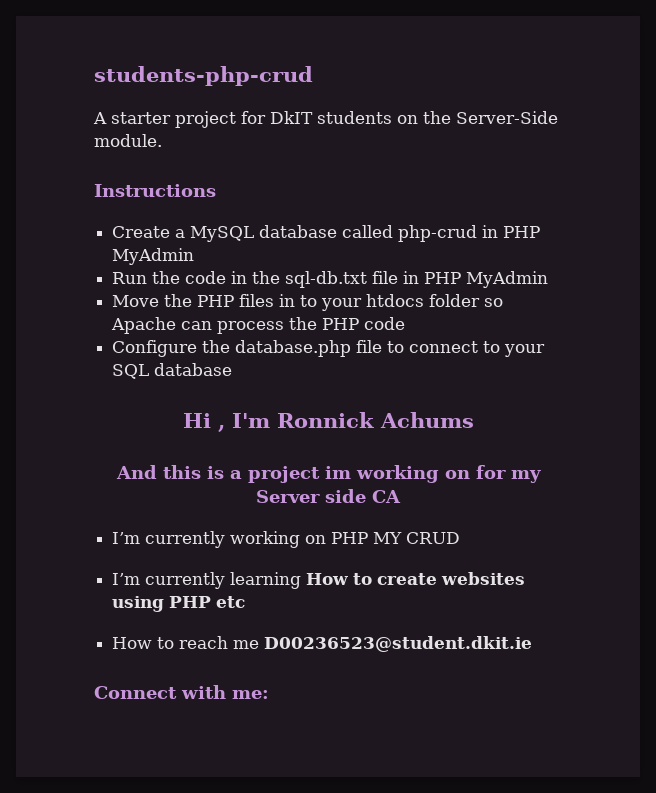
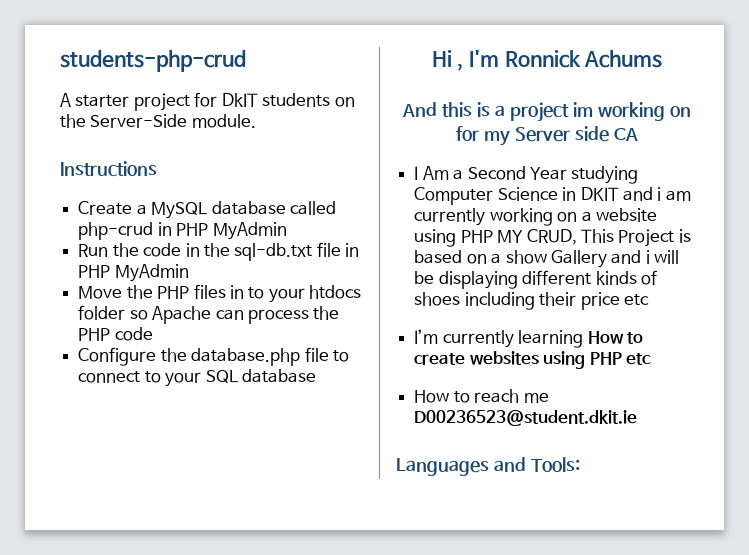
- I’m currently working on PHP MY CRUD
+ I Am a Second Year studying Computer Science in DKIT and i am currently working on a website using PHP MY CRUD, This Project is based on a show Gallery and i will be displaying different kinds of shoes including their price etc
- Connect with me:
+ Languages and Tools:

